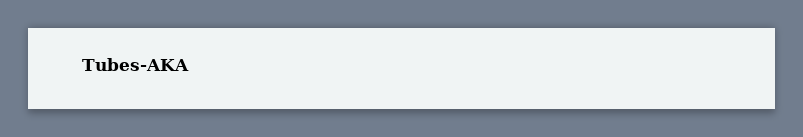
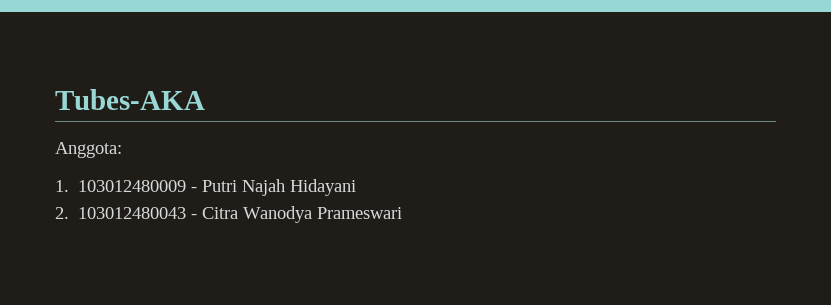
+ Anggota:
+ 1. 103012480009 - Putri Najah Hidayani
+ 2. 103012480043 - Citra Wanodya Prameswari

